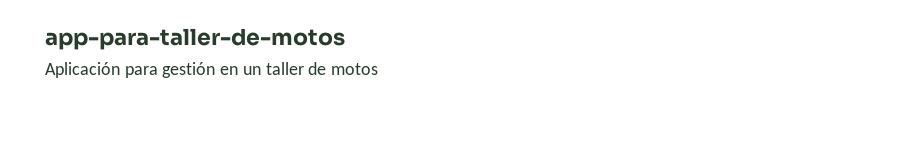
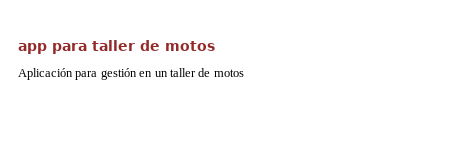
- app-para-taller-de-motos
+ app para taller de motos

